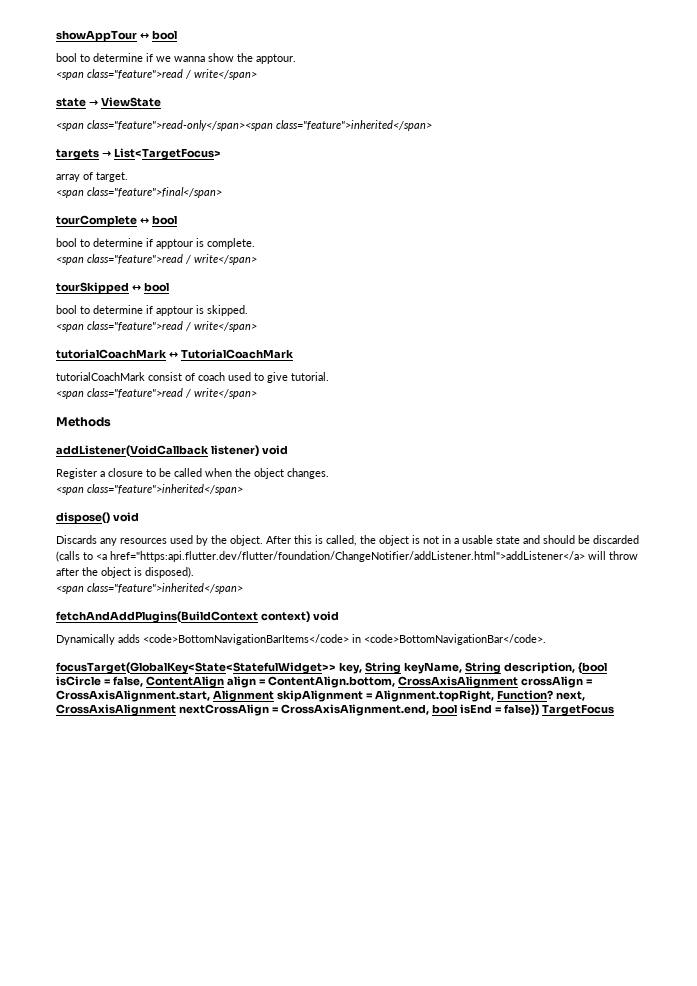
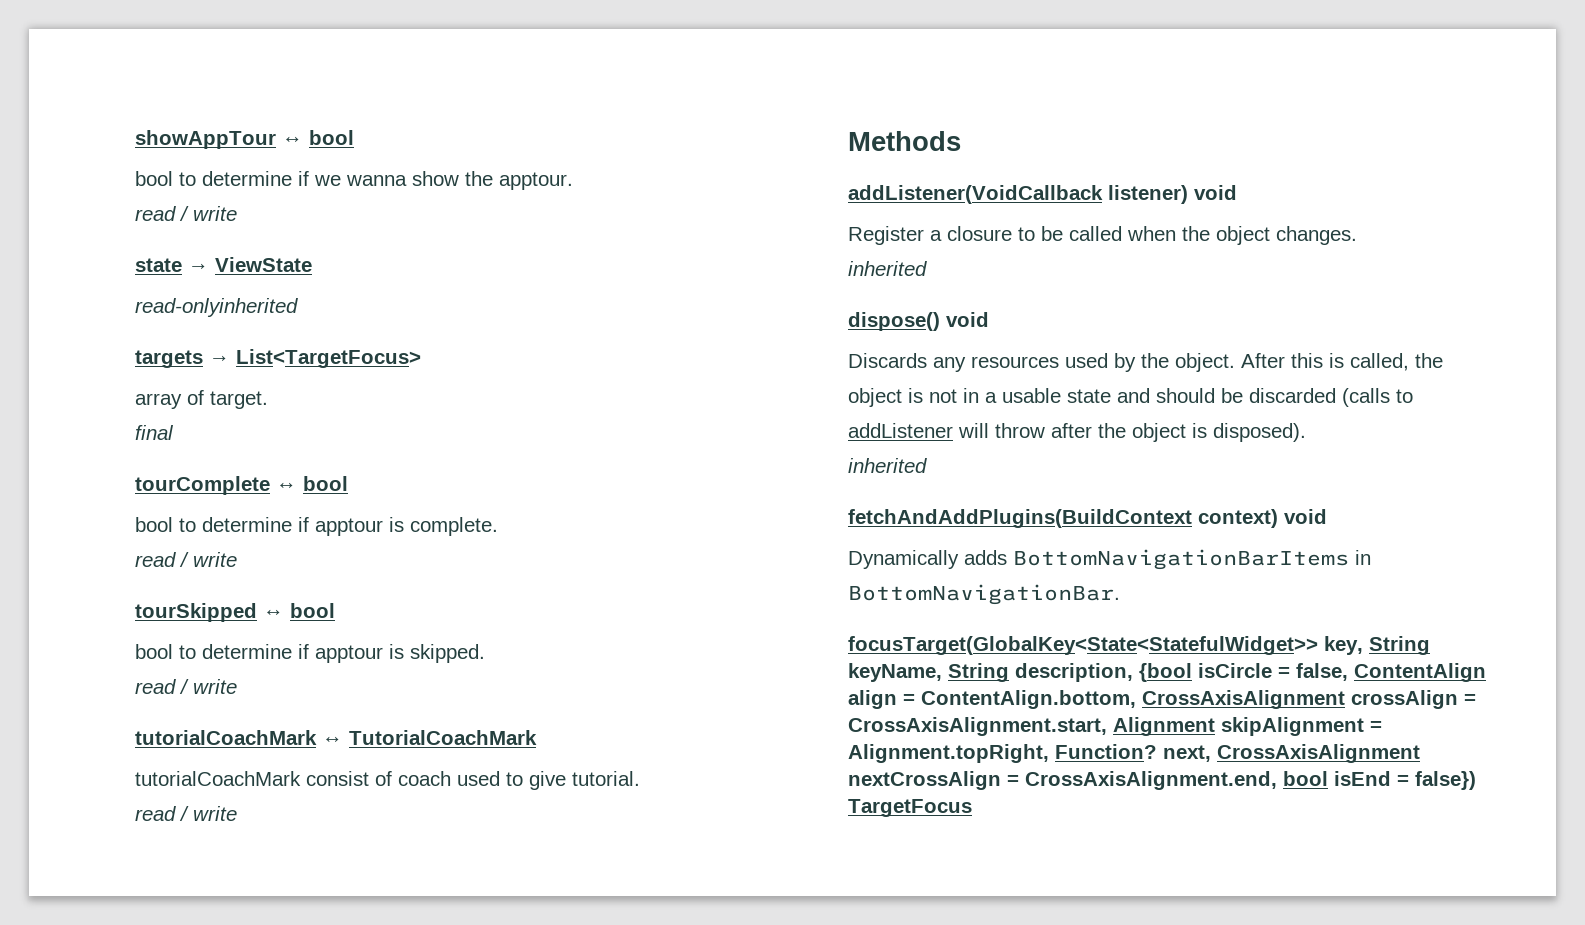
  bool to determine if we wanna show the apptour.
- <span class="feature">read / write</span>
+ read / write
- <span class="feature">read-only</span><span class="feature">inherited</span>
+ read-onlyinherited
- <span class="feature">final</span>
+ final
  bool to determine if apptour is complete.
- <span class="feature">read / write</span>
+ read / write
  bool to determine if apptour is skipped.
- <span class="feature">read / write</span>
+ read / write
  tutorialCoachMark consist of coach used to give tutorial.
- <span class="feature">read / write</span>
+ read / write
  Register a closure to be called when the object changes.
- <span class="feature">inherited</span>
+ inherited
- After this is called, the object is not in a usable state and should be discarded (calls to <a href="https:api.flutter.dev/flutter/foundation/ChangeNotifier/addListener.html">addListener</a> will throw after the object is disposed).
- <span class="feature">inherited</span>
+ After this is called, the object is not in a usable state and should be discarded (calls to addListener will throw after the object is disposed).
+ inherited
- Dynamically adds <code>BottomNavigationBarItems</code> in <code>BottomNavigationBar</code>.
+ Dynamically adds BottomNavigationBarItems in BottomNavigationBar.

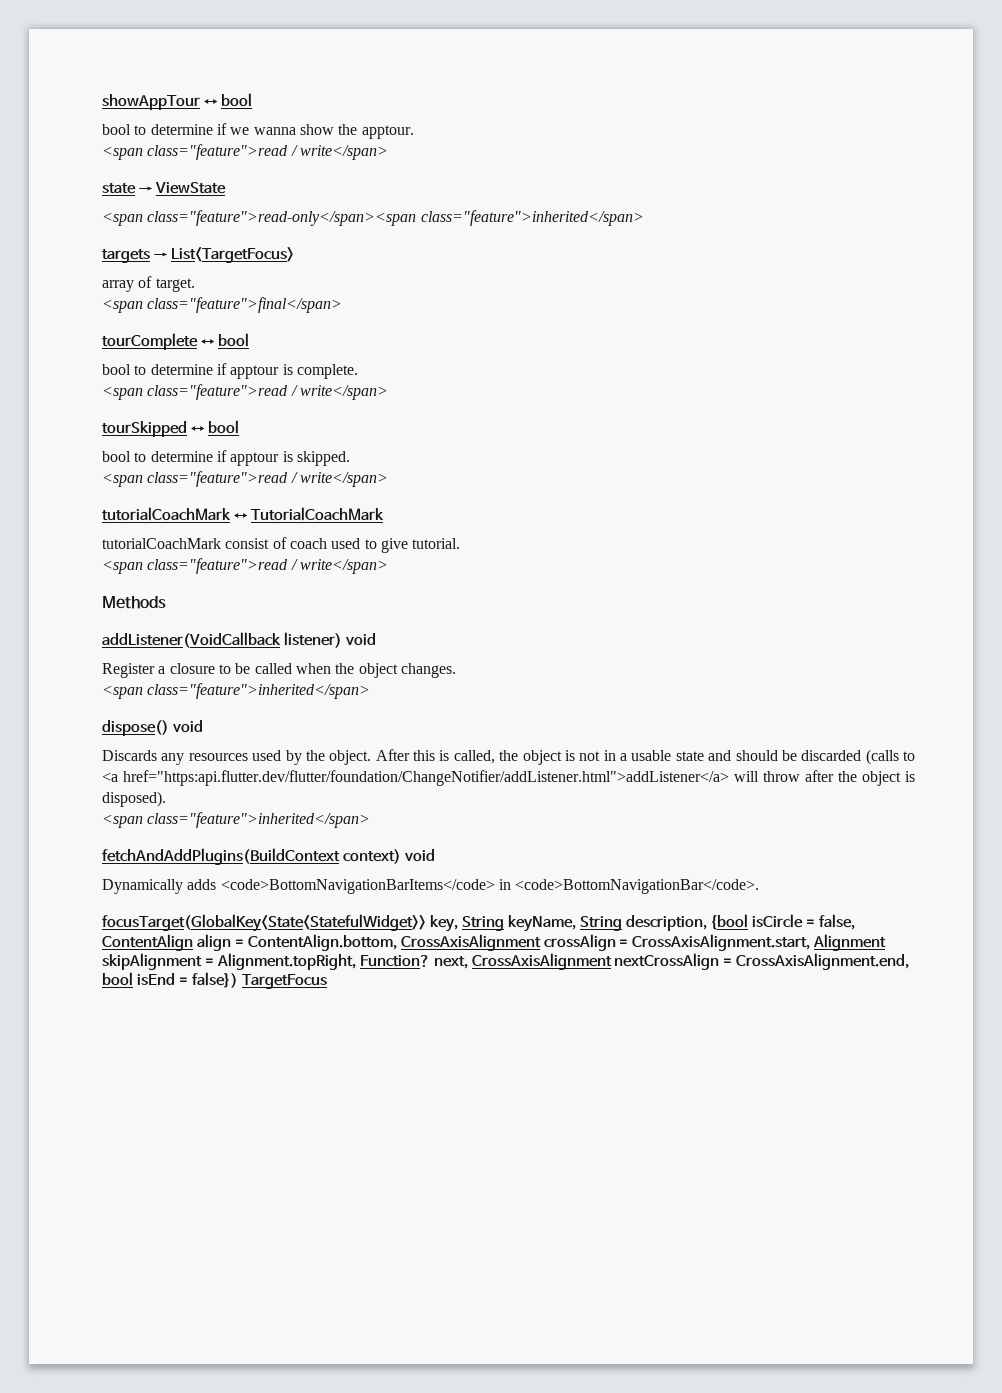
  bool to determine if we wanna show the apptour.
- read / write
+ <span class="feature">read / write</span>
- read-onlyinherited
+ <span class="feature">read-only</span><span class="feature">inherited</span>
- final
+ <span class="feature">final</span>
  bool to determine if apptour is complete.
- read / write
+ <span class="feature">read / write</span>
  bool to determine if apptour is skipped.
- read / write
+ <span class="feature">read / write</span>
  tutorialCoachMark consist of coach used to give tutorial.
- read / write
+ <span class="feature">read / write</span>
  Register a closure to be called when the object changes.
- inherited
+ <span class="feature">inherited</span>
- After this is called, the object is not in a usable state and should be discarded (calls to addListener will throw after the object is disposed).
- inherited
+ After this is called, the object is not in a usable state and should be discarded (calls to <a href="https:api.flutter.dev/flutter/foundation/ChangeNotifier/addListener.html">addListener</a> will throw after the object is disposed).
+ <span class="feature">inherited</span>
- Dynamically adds BottomNavigationBarItems in BottomNavigationBar.
+ Dynamically adds <code>BottomNavigationBarItems</code> in <code>BottomNavigationBar</code>.

